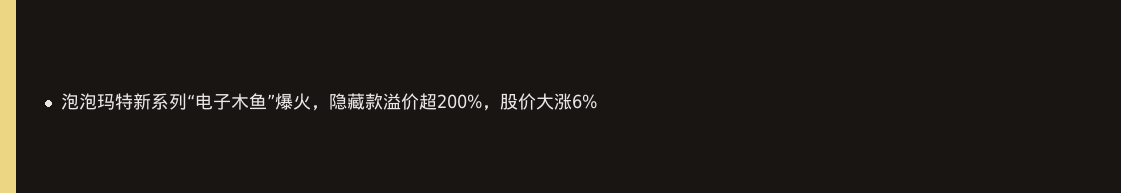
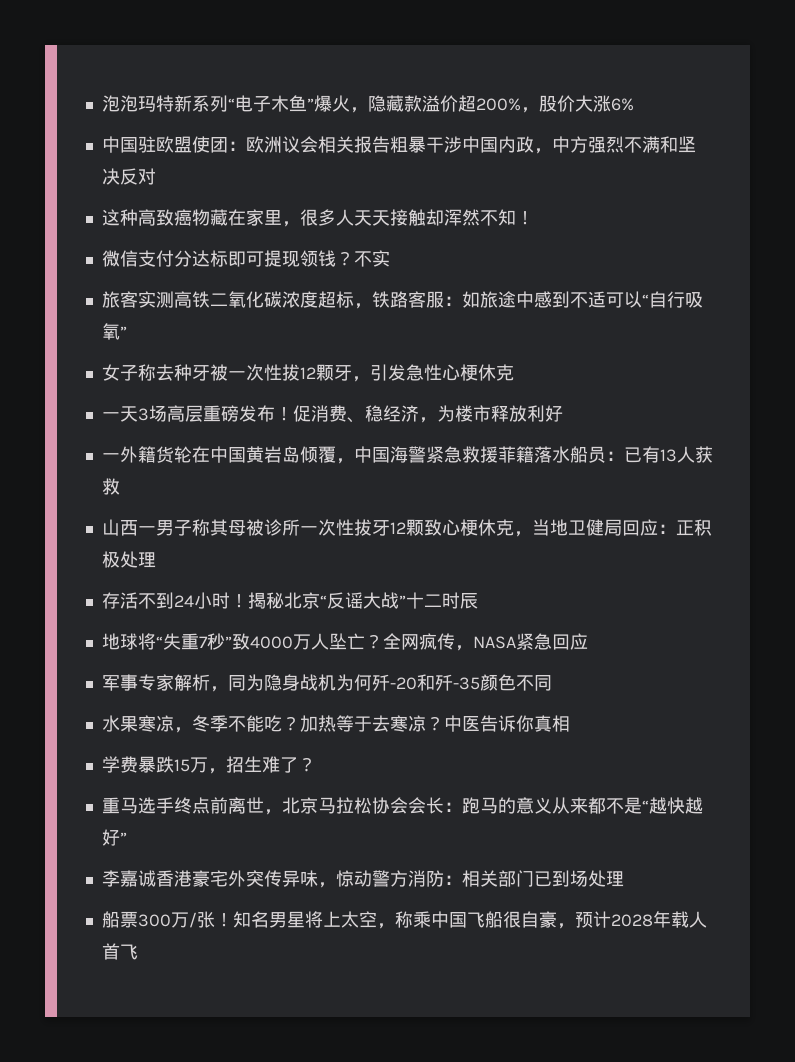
+ 中国驻欧盟使团：欧洲议会相关报告粗暴干涉中国内政，中方强烈不满和坚决反对
+ 这种高致癌物藏在家里，很多人天天接触却浑然不知！
+ 微信支付分达标即可提现领钱？不实
+ 旅客实测高铁二氧化碳浓度超标，铁路客服：如旅途中感到不适可以“自行吸氧”
+ 女子称去种牙被一次性拔12颗牙，引发急性心梗休克
+ 一天3场高层重磅发布！促消费、稳经济，为楼市释放利好
+ 一外籍货轮在中国黄岩岛倾覆，中国海警紧急救援菲籍落水船员：已有13人获救
+ 山西一男子称其母被诊所一次性拔牙12颗致心梗休克，当地卫健局回应：正积极处理
+ 存活不到24小时！揭秘北京“反谣大战”十二时辰
+ 地球将“失重7秒”致4000万人坠亡？全网疯传，NASA紧急回应
+ 军事专家解析，同为隐身战机为何歼-20和歼-35颜色不同
+ 水果寒凉，冬季不能吃？加热等于去寒凉？中医告诉你真相
+ 学费暴跌15万，招生难了？
+ 重马选手终点前离世，北京马拉松协会会长：跑马的意义从来都不是“越快越好”
+ 李嘉诚香港豪宅外突传异味，惊动警方消防：相关部门已到场处理
+ 船票300万/张！知名男星将上太空，称乘中国飞船很自豪，预计2028年载人首飞

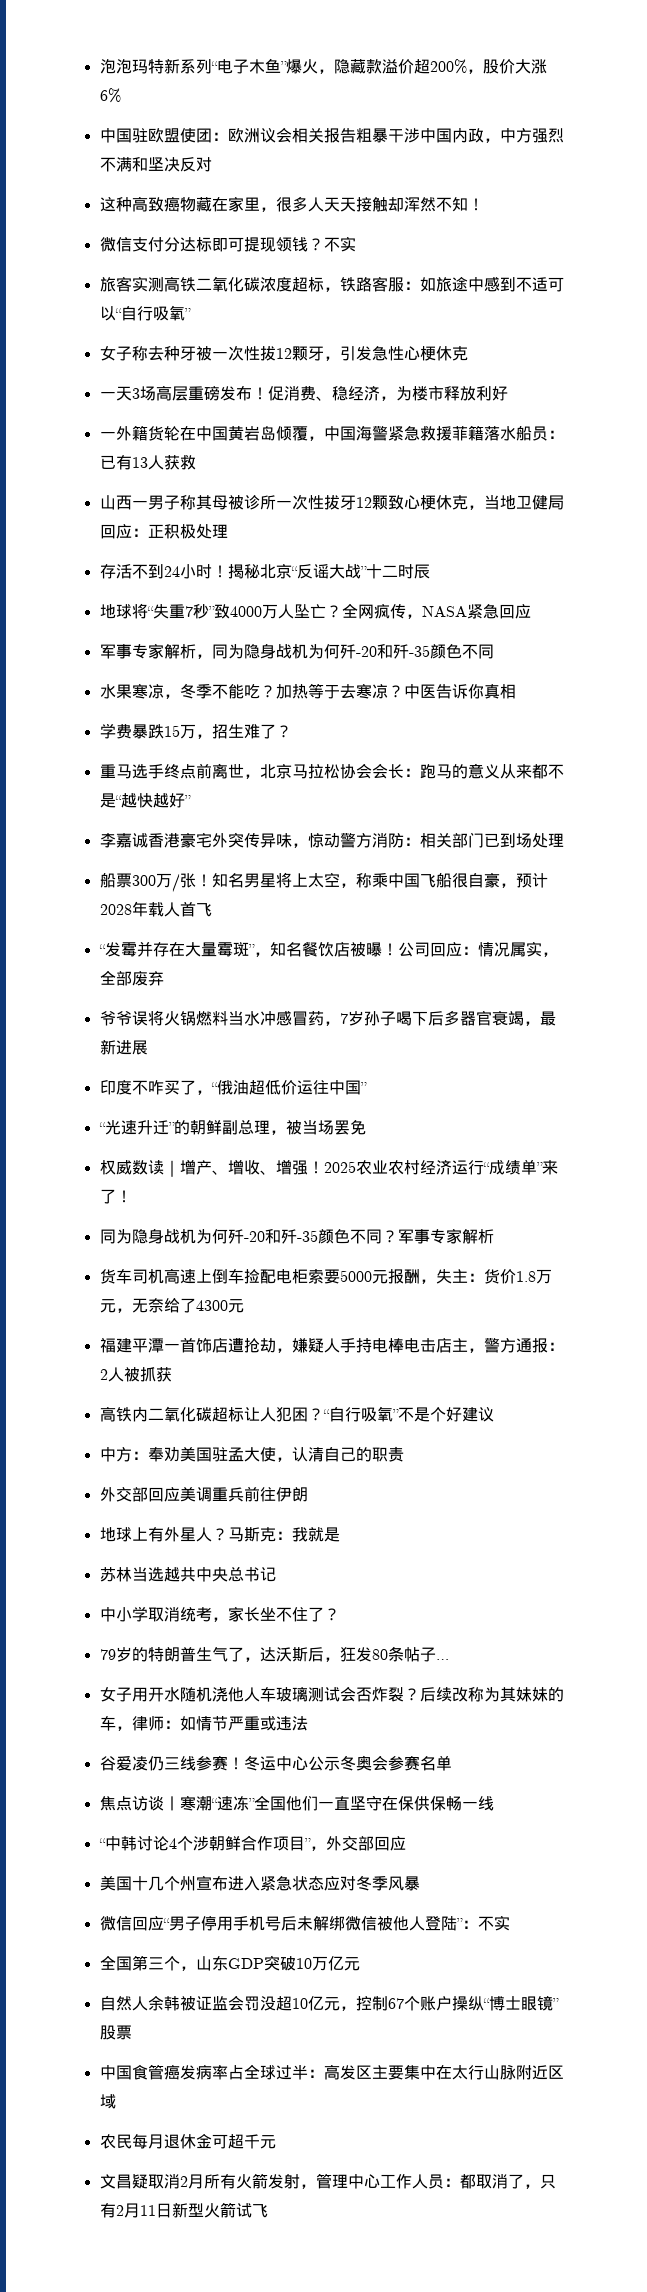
+ “发霉并存在大量霉斑”，知名餐饮店被曝！公司回应：情况属实，全部废弃
+ 爷爷误将火锅燃料当水冲感冒药，7岁孙子喝下后多器官衰竭，最新进展
+ 印度不咋买了，“俄油超低价运往中国”
+ “光速升迁”的朝鲜副总理，被当场罢免
+ 权威数读｜增产、增收、增强！2025农业农村经济运行“成绩单”来了！
+ 同为隐身战机为何歼-20和歼-35颜色不同？军事专家解析
+ 货车司机高速上倒车捡配电柜索要5000元报酬，失主：货价1.8万元，无奈给了4300元
+ 福建平潭一首饰店遭抢劫，嫌疑人手持电棒电击店主，警方通报：2人被抓获
+ 高铁内二氧化碳超标让人犯困？“自行吸氧”不是个好建议
+ 中方：奉劝美国驻孟大使，认清自己的职责
+ 外交部回应美调重兵前往伊朗
+ 地球上有外星人？马斯克：我就是
+ 苏林当选越共中央总书记
+ 中小学取消统考，家长坐不住了？
+ 79岁的特朗普生气了，达沃斯后，狂发80条帖子…
+ 女子用开水随机浇他人车玻璃测试会否炸裂？后续改称为其妹妹的车，律师：如情节严重或违法
+ 谷爱凌仍三线参赛！冬运中心公示冬奥会参赛名单
+ 焦点访谈丨寒潮“速冻”全国他们一直坚守在保供保畅一线
+ “中韩讨论4个涉朝鲜合作项目”，外交部回应
+ 美国十几个州宣布进入紧急状态应对冬季风暴
+ 微信回应“男子停用手机号后未解绑微信被他人登陆”：不实
+ 全国第三个，山东GDP突破10万亿元
+ 自然人余韩被证监会罚没超10亿元，控制67个账户操纵“博士眼镜”股票
+ 中国食管癌发病率占全球过半：高发区主要集中在太行山脉附近区域
+ 农民每月退休金可超千元
+ 文昌疑取消2月所有火箭发射，管理中心工作人员：都取消了，只有2月11日新型火箭试飞

